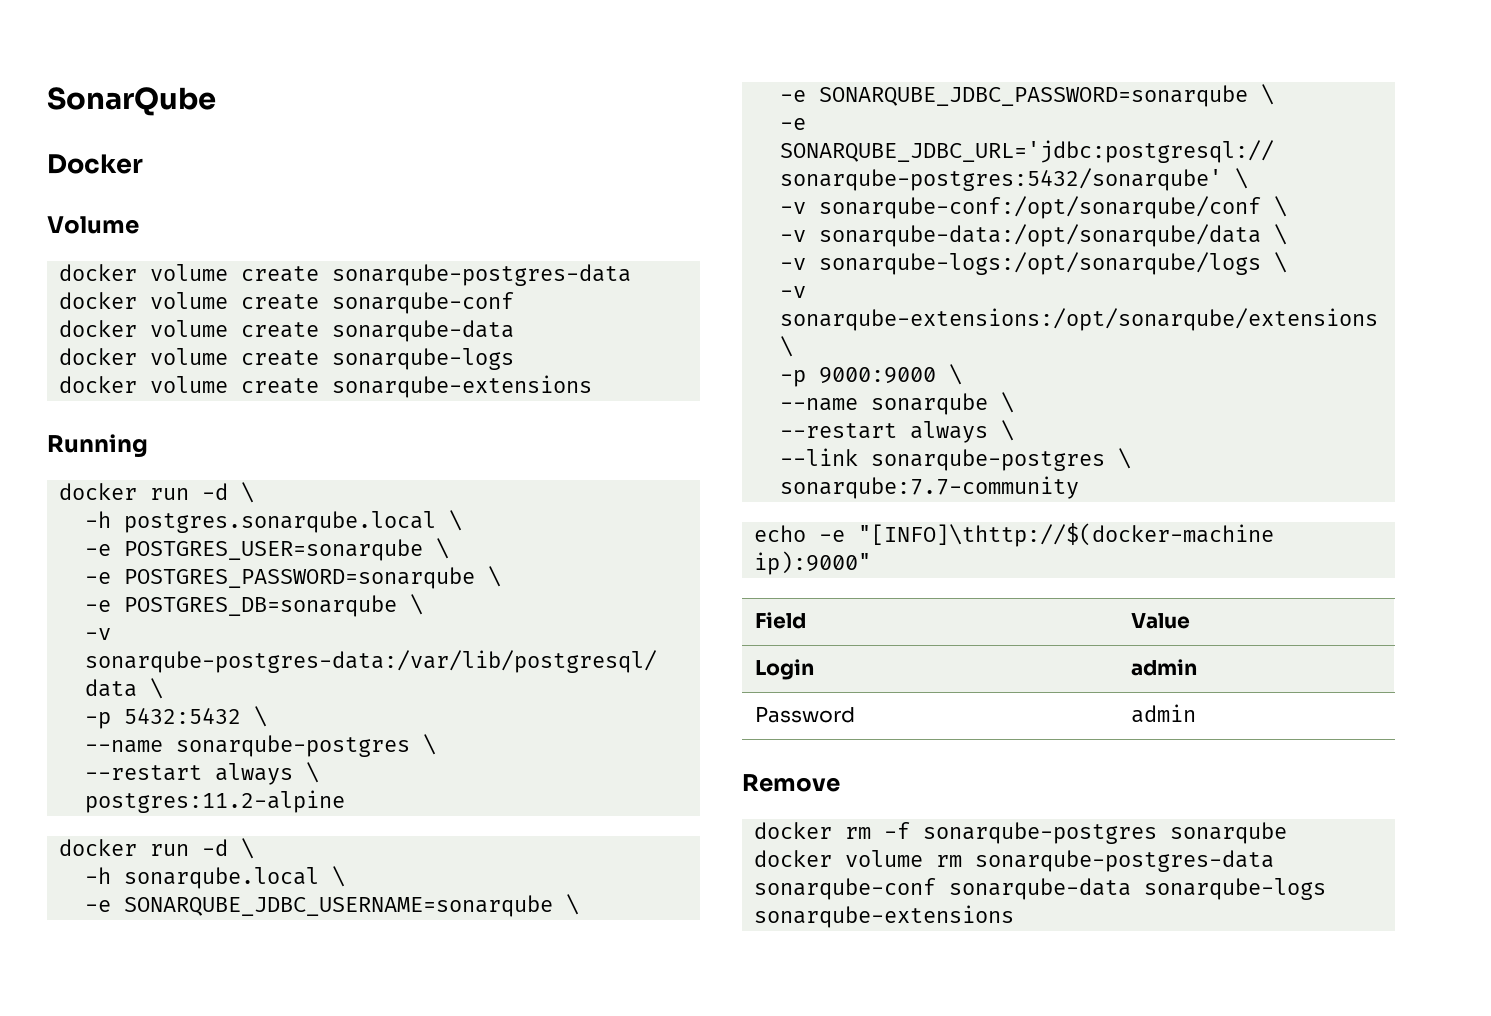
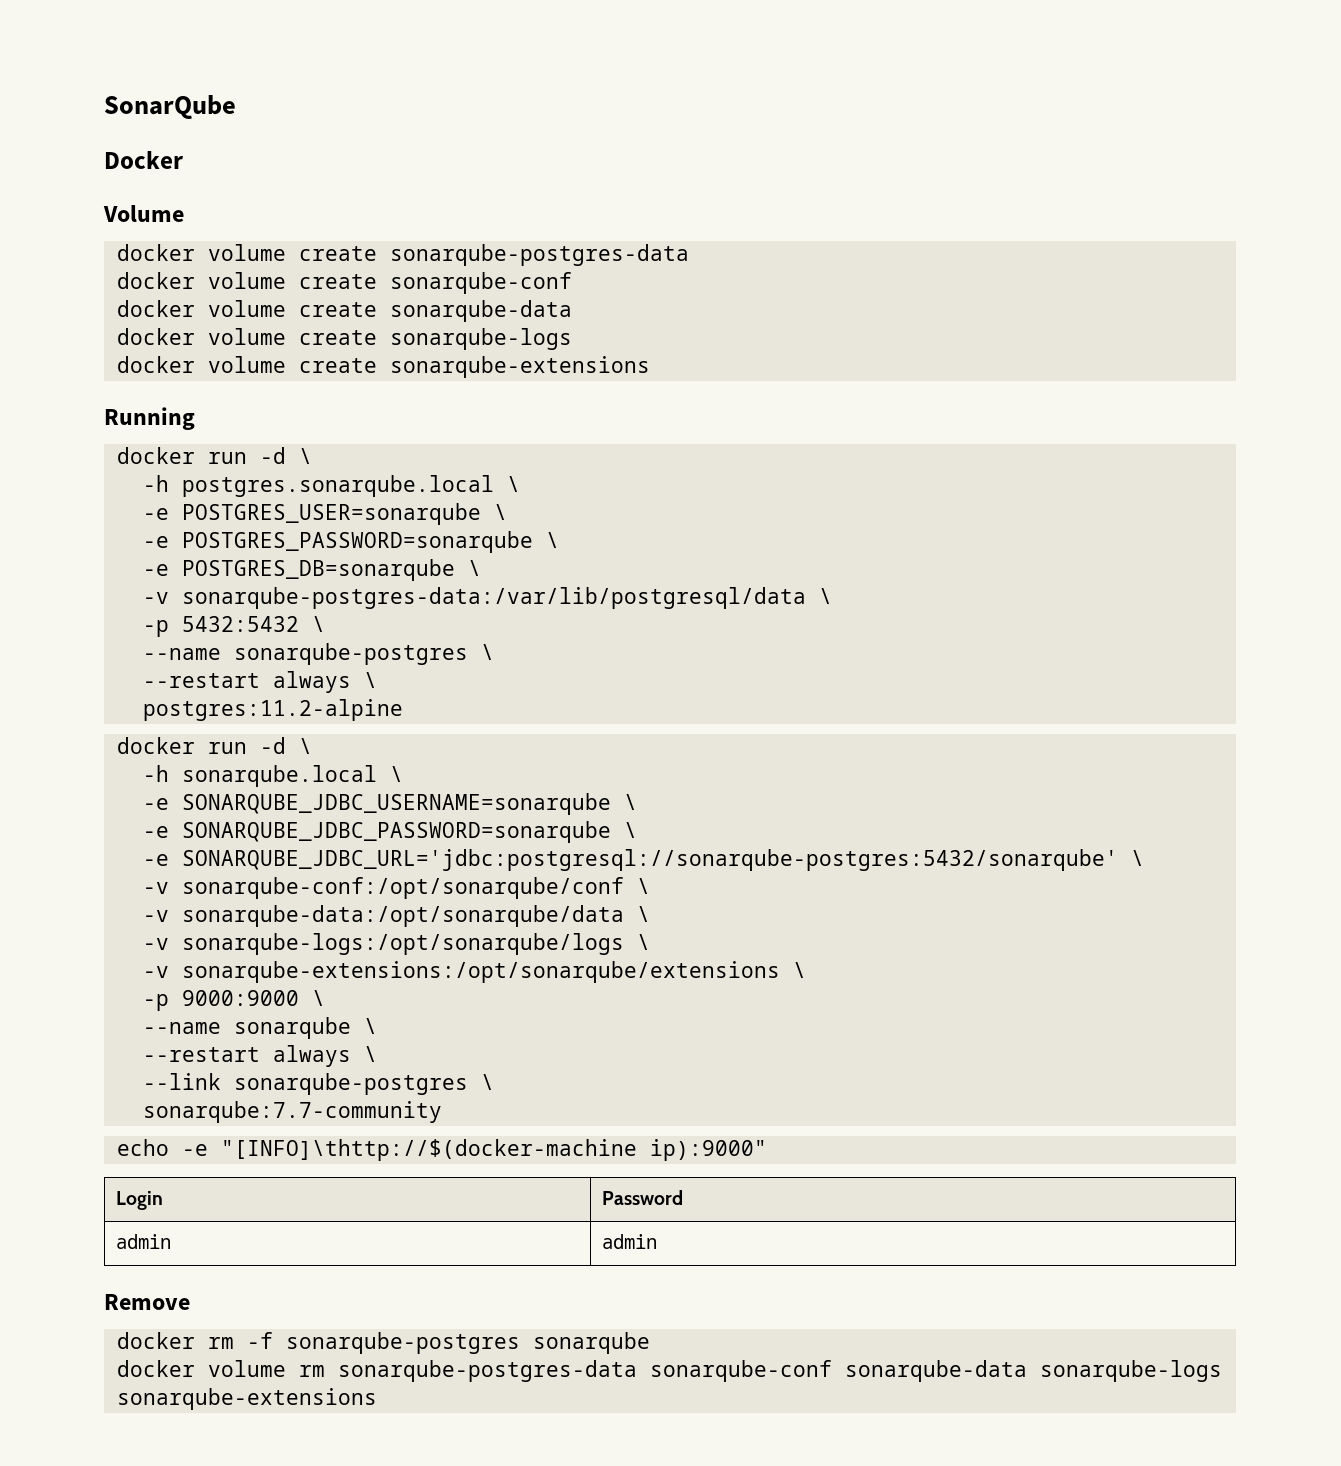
- Field | Value
- Login | admin
- Password | admin
+ Login | Password
+ admin | admin

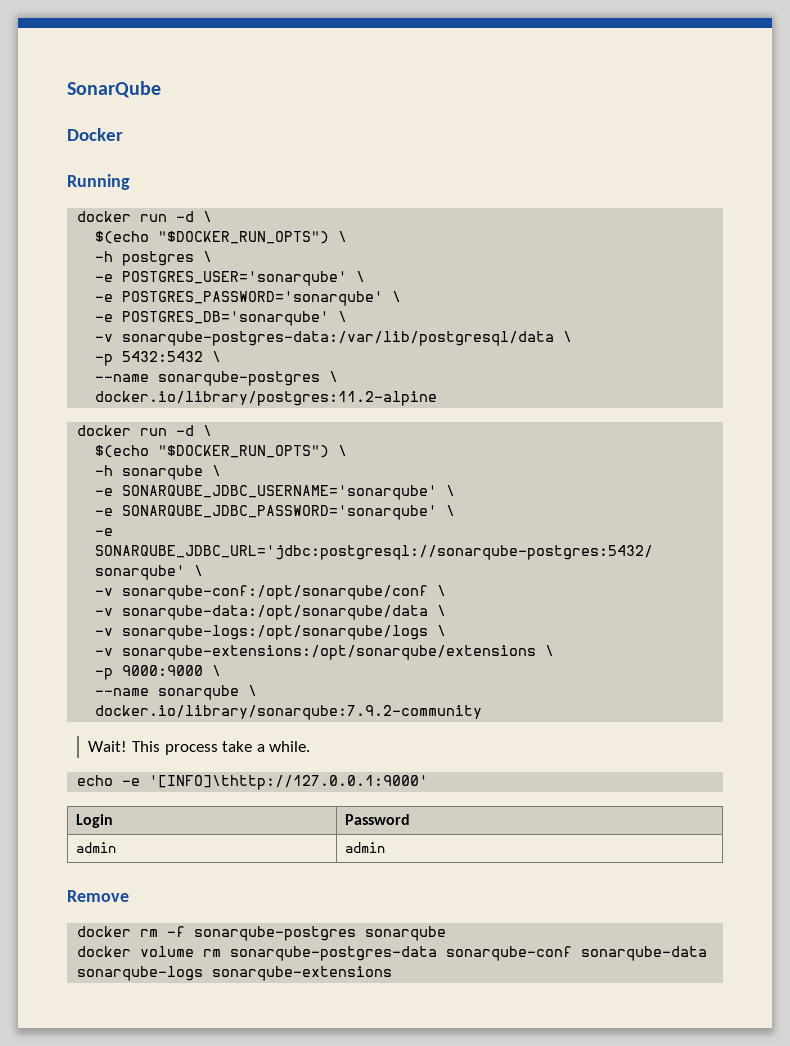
- Volume
- docker volume create sonarqube-postgres-data
- docker volume create sonarqube-conf
- docker volume create sonarqube-data
- docker volume create sonarqube-logs
- docker volume create sonarqube-extensions
  Running
  docker run -d \
- -h postgres.sonarqube.local \
- -e POSTGRES_USER=sonarqube \
- -e POSTGRES_PASSWORD=sonarqube \
- -e POSTGRES_DB=sonarqube \
+ $(echo "$DOCKER_RUN_OPTS") \
+ -h postgres \
+ -e POSTGRES_USER='sonarqube' \
+ -e POSTGRES_PASSWORD='sonarqube' \
+ -e POSTGRES_DB='sonarqube' \
  --name sonarqube-postgres \
- --restart always \
- postgres:11.2-alpine
+ docker.io/library/postgres:11.2-alpine
  docker run -d \
- -h sonarqube.local \
- -e SONARQUBE_JDBC_USERNAME=sonarqube \
- -e SONARQUBE_JDBC_PASSWORD=sonarqube \
+ $(echo "$DOCKER_RUN_OPTS") \
+ -h sonarqube \
+ -e SONARQUBE_JDBC_USERNAME='sonarqube' \
+ -e SONARQUBE_JDBC_PASSWORD='sonarqube' \
  --name sonarqube \
- --restart always \
- --link sonarqube-postgres \
- sonarqube:7.7-community
+ docker.io/library/sonarqube:7.9.2-community
+ Wait! This process take a while.
- echo -e "[INFO]\thttp://$(docker-machine ip):9000"
+ echo -e '[INFO]\thttp://127.0.0.1:9000'

